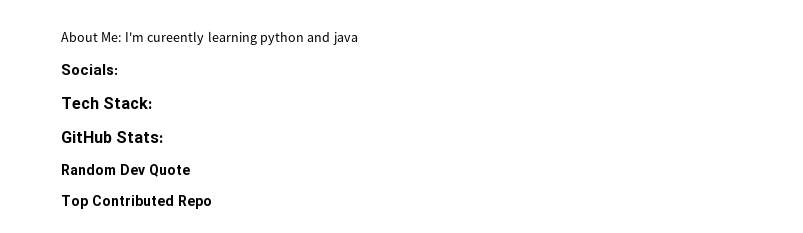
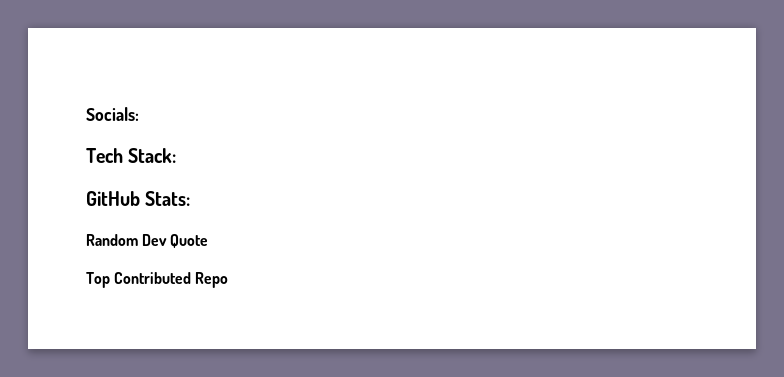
- About Me: I'm cureently learning python and java

